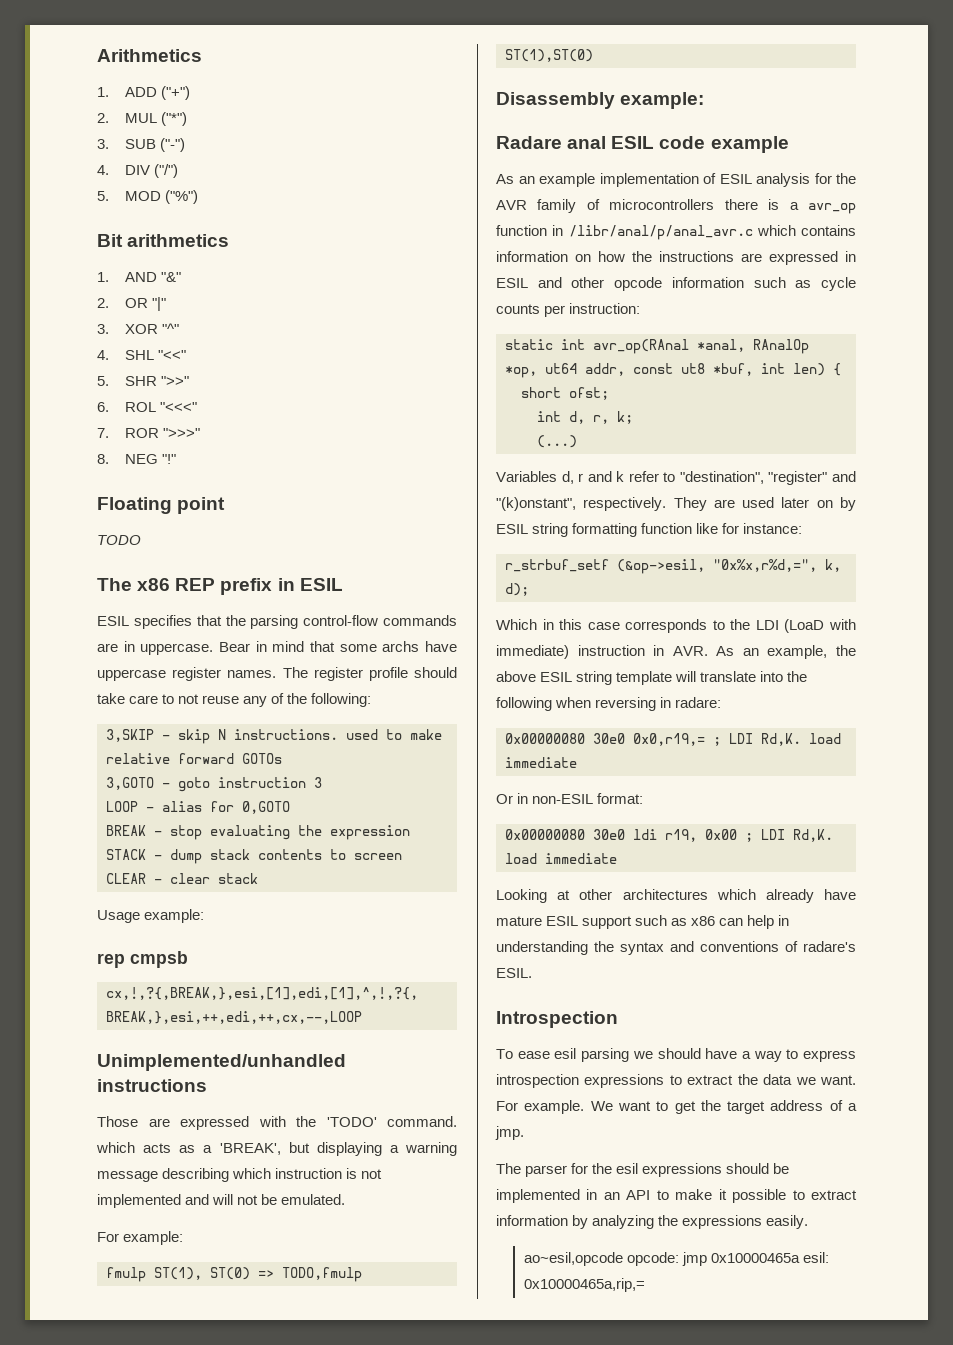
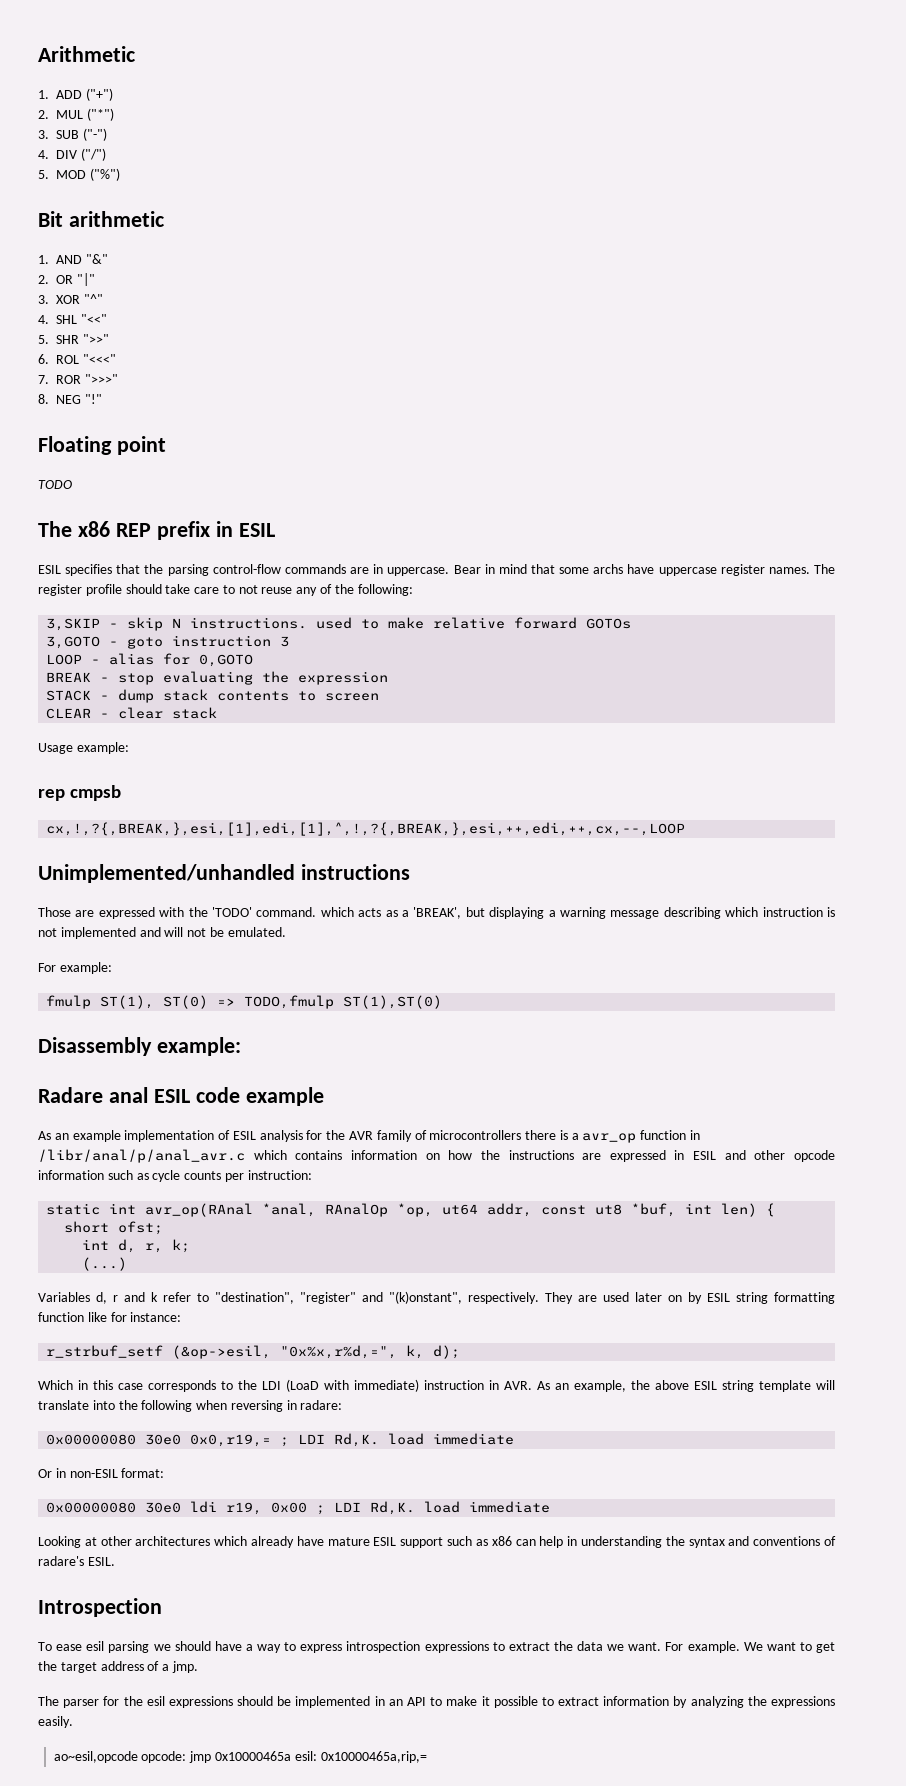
- Arithmetics
+ Arithmetic
- Bit arithmetics
+ Bit arithmetic

